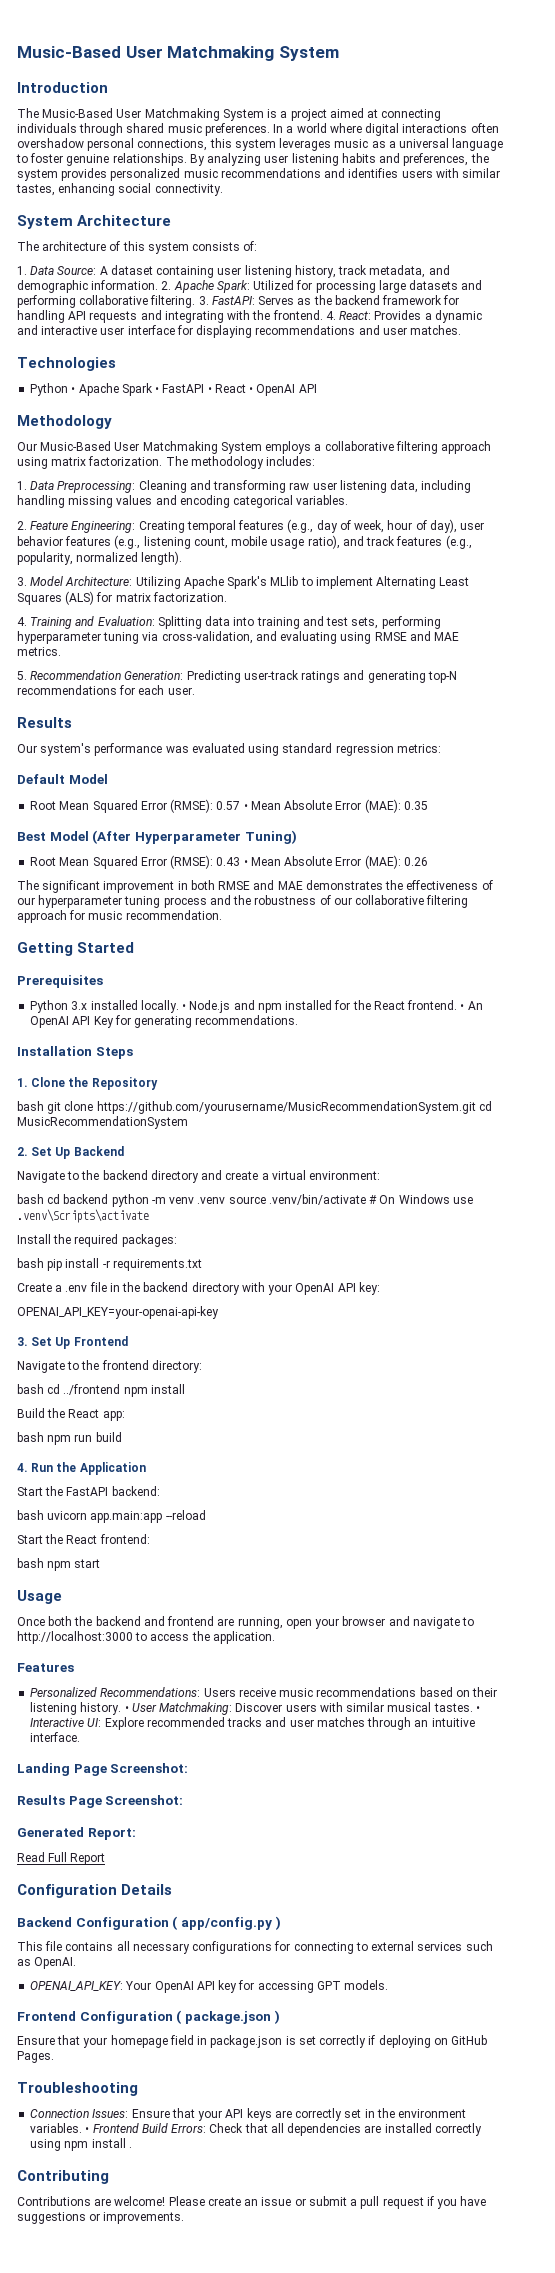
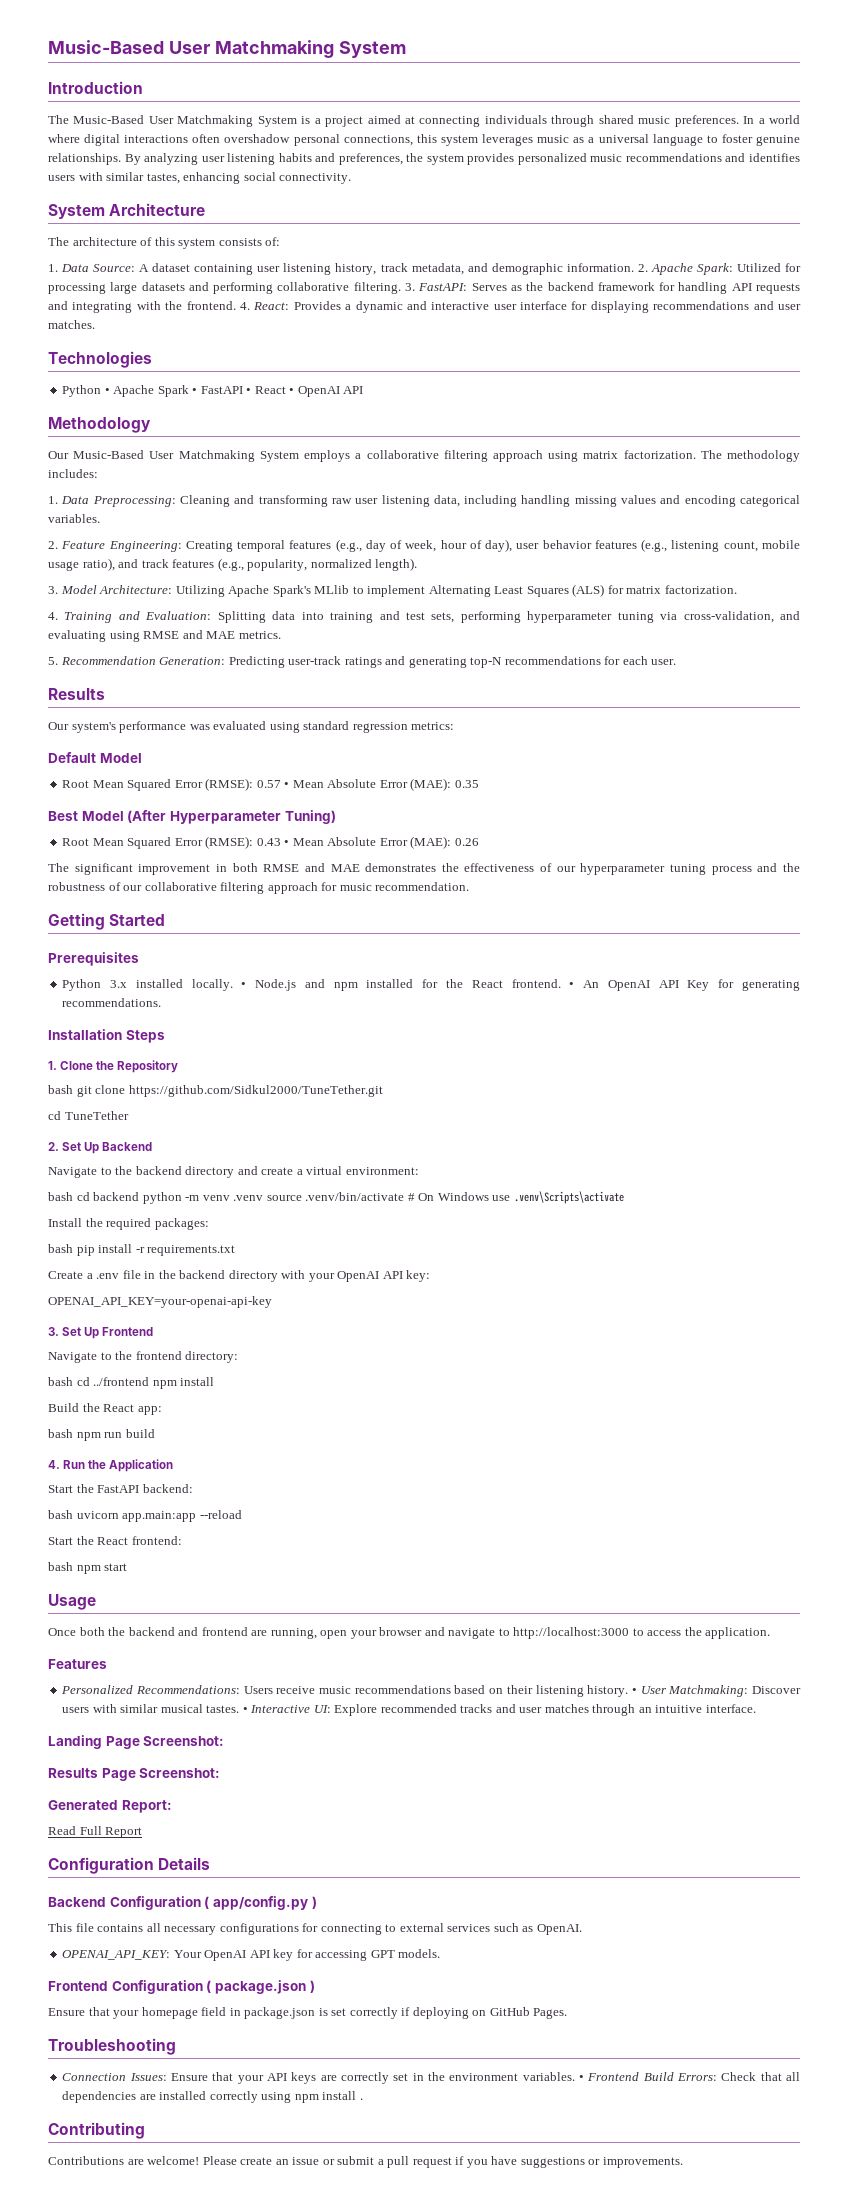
- bash git clone https://github.com/yourusername/MusicRecommendationSystem.git cd MusicRecommendationSystem
+ bash git clone https://github.com/Sidkul2000/TuneTether.git
+ cd TuneTether

